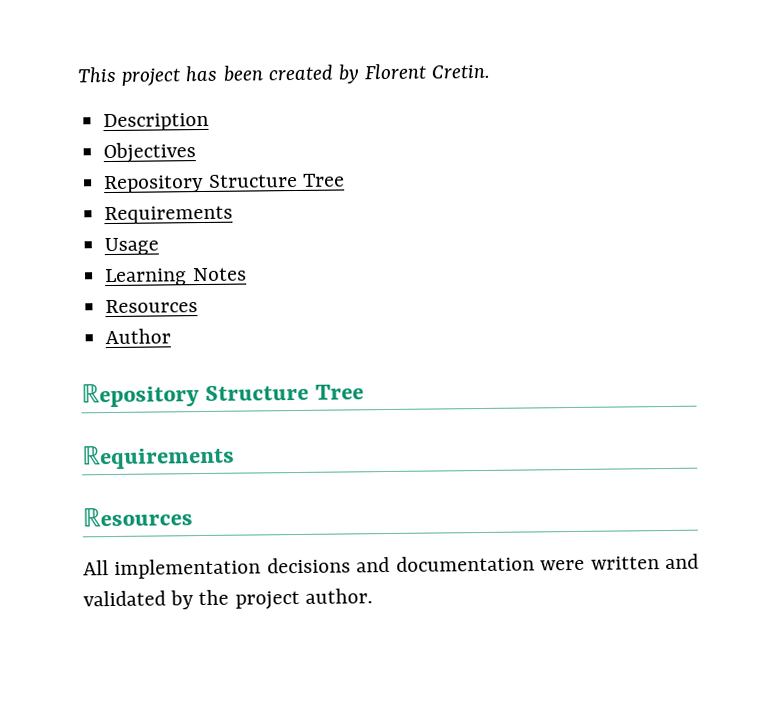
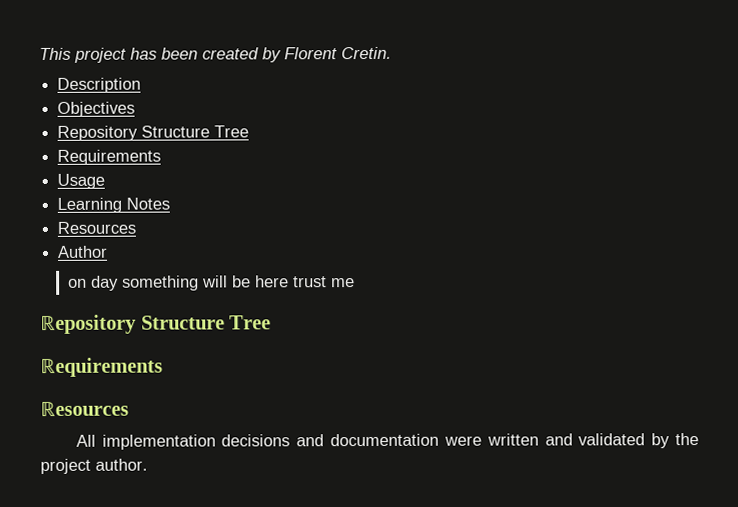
+ on day something will be here trust me

